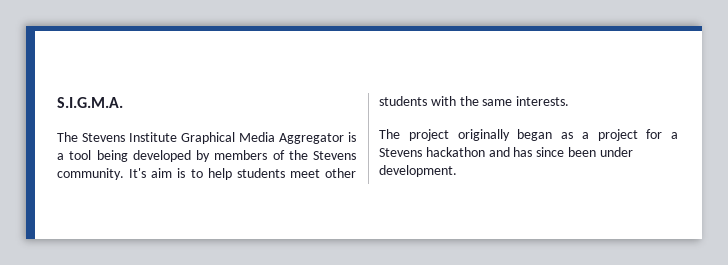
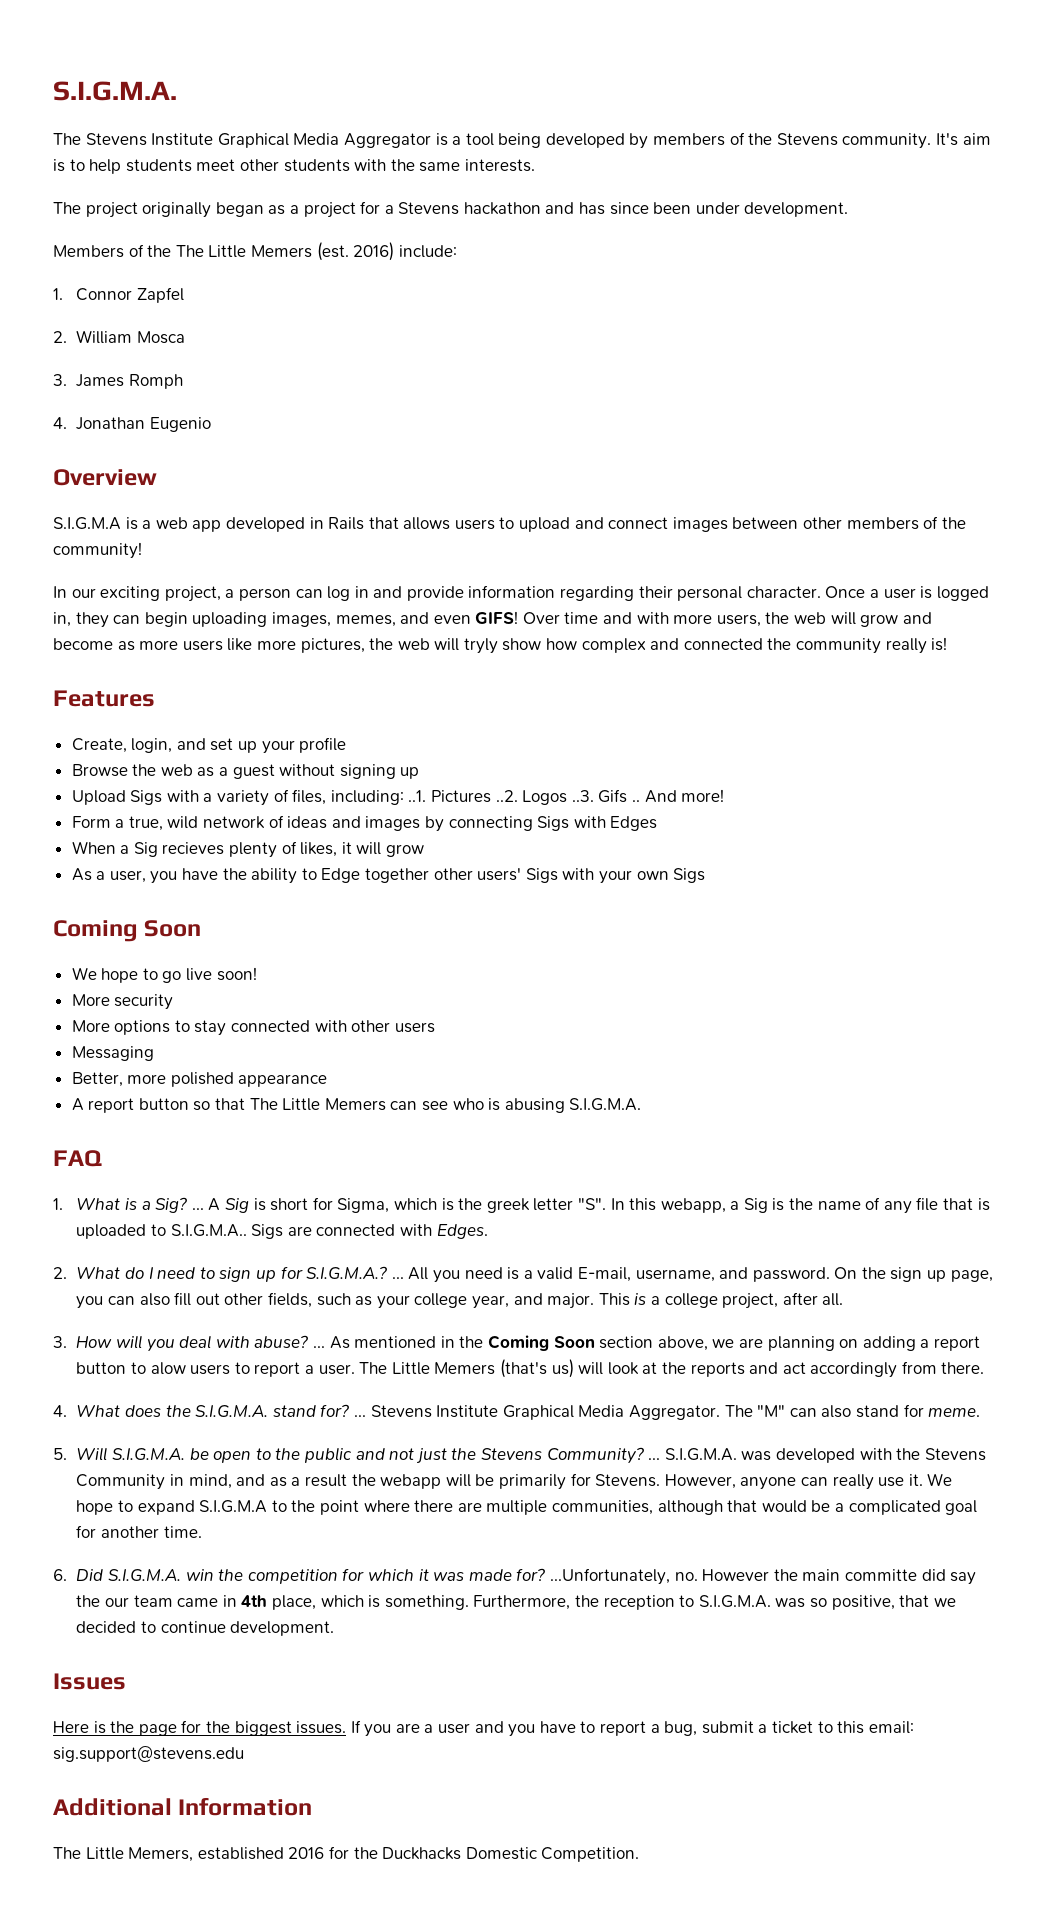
+ Members of the The Little Memers (est. 2016) include:
+ 1. Connor Zapfel
+ 2. William Mosca
+ 3. James Romph
+ 4. Jonathan Eugenio
+ Overview
+ S.I.G.M.A is a web app developed in Rails that allows users to upload and connect images between other members of the community!
+ In our exciting project, a person can log in and provide information regarding their personal character. Once a user is logged in, they can begin uploading images, memes, and even GIFS! Over time and with more users, the web will grow and become as more users like more pictures, the web will tryly show how complex and connected the community really is!
+ Features
+ Create, login, and set up your profile
+ Browse the web as a guest without signing up
+ Upload Sigs with a variety of files, including: ..1. Pictures ..2. Logos ..3. Gifs .. And more!
+ Form a true, wild network of ideas and images by connecting Sigs with Edges
+ When a Sig recieves plenty of likes, it will grow
+ As a user, you have the ability to Edge together other users' Sigs with your own Sigs
+ Coming Soon
+ We hope to go live soon!
+ More security
+ More options to stay connected with other users
+ Messaging
+ Better, more polished appearance
+ A report button so that The Little Memers can see who is abusing S.I.G.M.A.
+ FAQ
+ 1. What is a Sig? ... A Sig is short for Sigma, which is the greek letter "S". In this webapp, a Sig is the name of any file that is uploaded to S.I.G.M.A.. Sigs are connected with Edges.
+ 2. What do I need to sign up for S.I.G.M.A.? ... All you need is a valid E-mail, username, and password. On the sign up page, you can also fill out other fields, such as your college year, and major. This is a college project, after all.
+ 3. How will you deal with abuse? ... As mentioned in the Coming Soon section above, we are planning on adding a report button to alow users to report a user. The Little Memers (that's us) will look at the reports and act accordingly from there.
+ 4. What does the S.I.G.M.A. stand for? ... Stevens Institute Graphical Media Aggregator. The "M" can also stand for meme.
+ 5. Will S.I.G.M.A. be open to the public and not just the Stevens Community? ... S.I.G.M.A. was developed with the Stevens Community in mind, and as a result the webapp will be primarily for Stevens. However, anyone can really use it. We hope to expand S.I.G.M.A to the point where there are multiple communities, although that would be a complicated goal for another time.
+ 6. Did S.I.G.M.A. win the competition for which it was made for? ...Unfortunately, no. However the main committe did say the our team came in 4th place, which is something. Furthermore, the reception to S.I.G.M.A. was so positive, that we decided to continue development.
+ Issues
+ Here is the page for the biggest issues. If you are a user and you have to report a bug, submit a ticket to this email: sig.support@stevens.edu
+ Additional Information
+ The Little Memers, established 2016 for the Duckhacks Domestic Competition.

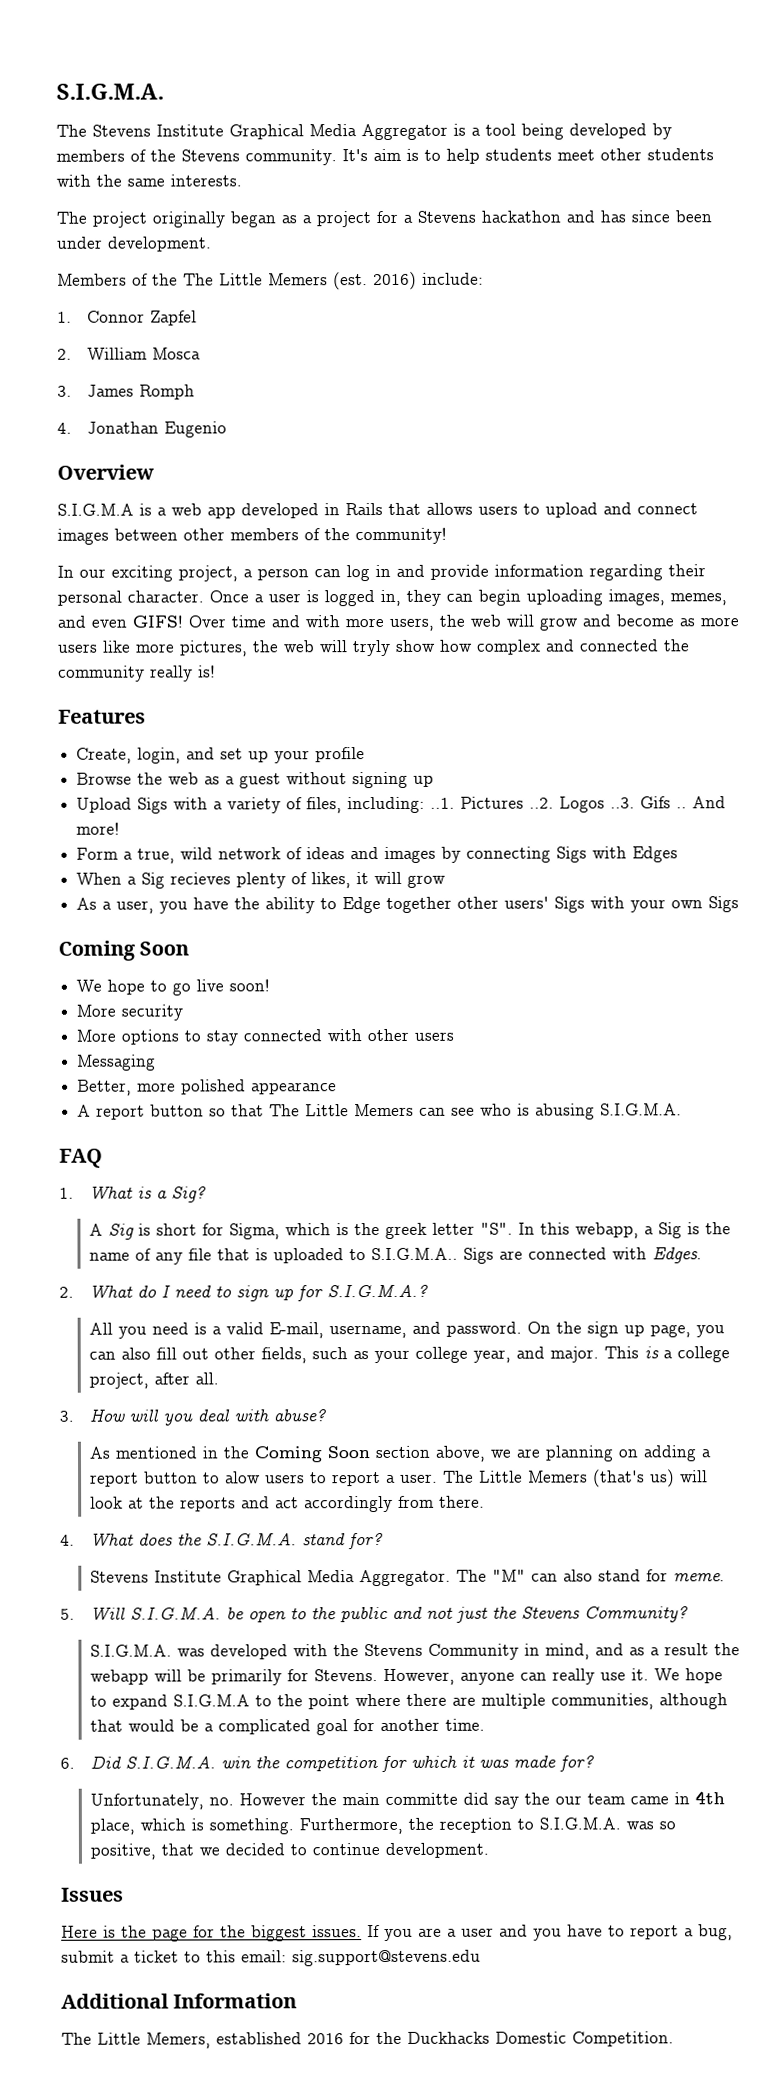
- 1. What is a Sig? ... A Sig is short for Sigma, which is the greek letter "S". In this webapp, a Sig is the name of any file that is uploaded to S.I.G.M.A..
+ 1. What is a Sig?
+ A Sig is short for Sigma, which is the greek letter "S". In this webapp, a Sig is the name of any file that is uploaded to S.I.G.M.A..
- 2. What do I need to sign up for S.I.G.M.A.? ... All you need is a valid E-mail, username, and password.
+ 2. What do I need to sign up for S.I.G.M.A.?
+ All you need is a valid E-mail, username, and password.
- 3. How will you deal with abuse? ... As mentioned in the Coming Soon section above, we are planning on adding a report button to alow users to report a user.
+ 3. How will you deal with abuse?
+ As mentioned in the Coming Soon section above, we are planning on adding a report button to alow users to report a user.
- 4. What does the S.I.G.M.A. stand for? ... Stevens Institute Graphical Media Aggregator.
+ 4. What does the S.I.G.M.A. stand for?
+ Stevens Institute Graphical Media Aggregator.
- 5. Will S.I.G.M.A. be open to the public and not just the Stevens Community? ... S.I.G.M.A. was developed with the Stevens Community in mind, and as a result the webapp will be primarily for Stevens.
+ 5. Will S.I.G.M.A. be open to the public and not just the Stevens Community?
+ S.I.G.M.A. was developed with the Stevens Community in mind, and as a result the webapp will be primarily for Stevens.
- 6. Did S.I.G.M.A. win the competition for which it was made for? ...Unfortunately, no. However the main committe did say the our team came in 4th place, which is something.
+ 6. Did S.I.G.M.A. win the competition for which it was made for?
+ Unfortunately, no. However the main committe did say the our team came in 4th place, which is something.

